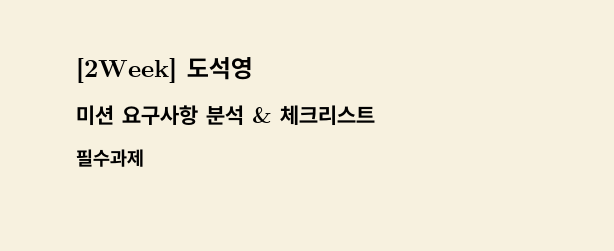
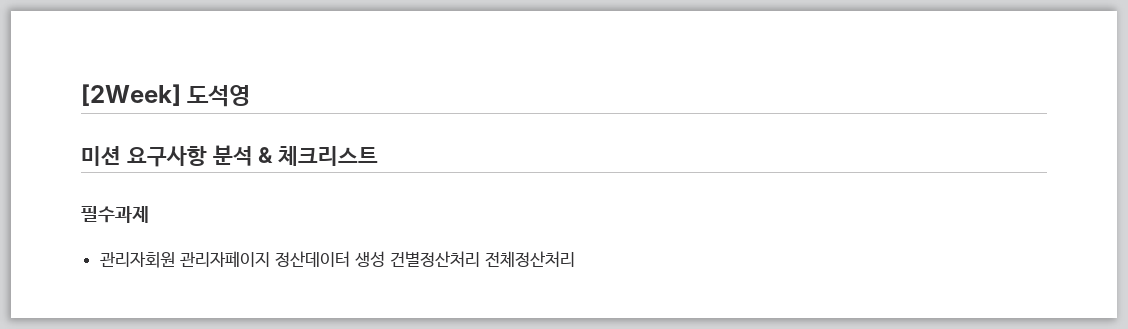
+ 관리자회원 관리자페이지 정산데이터 생성 건별정산처리 전체정산처리

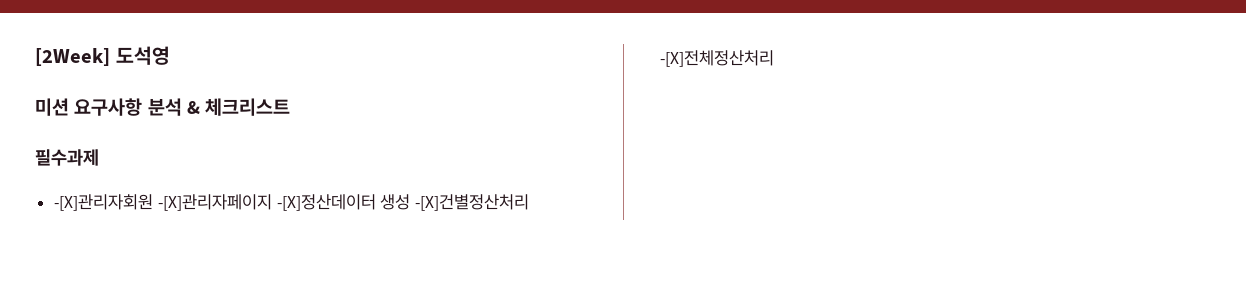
- 관리자회원 관리자페이지 정산데이터 생성 건별정산처리 전체정산처리
+ -[X]관리자회원 -[X]관리자페이지 -[X]정산데이터 생성 -[X]건별정산처리 -[X]전체정산처리

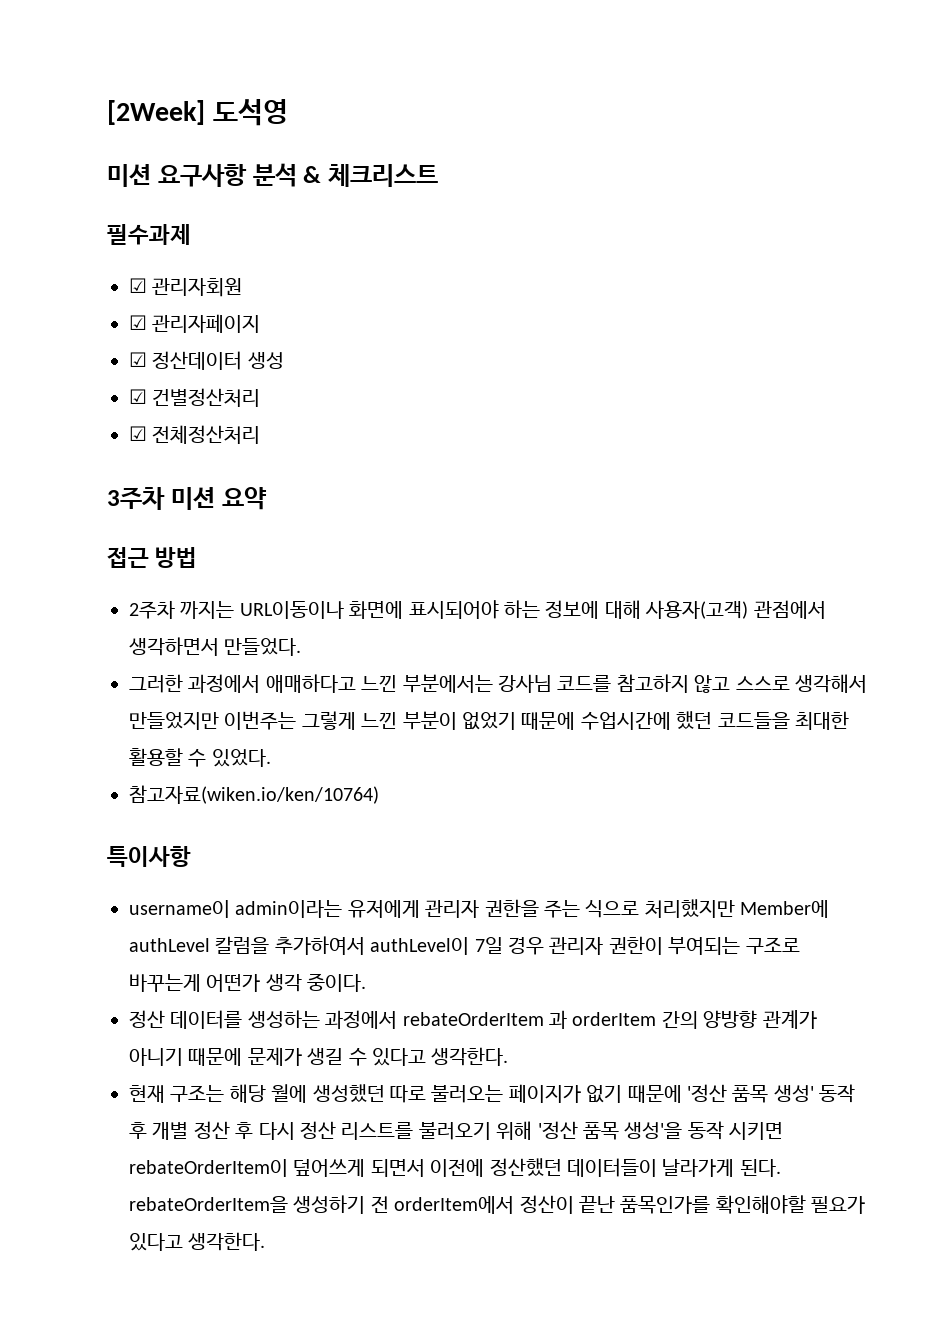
- -[X]관리자회원 -[X]관리자페이지 -[X]정산데이터 생성 -[X]건별정산처리 -[X]전체정산처리
+ ☑ 관리자회원
+ ☑ 관리자페이지
+ ☑ 정산데이터 생성
+ ☑ 건별정산처리
+ ☑ 전체정산처리
+ 3주차 미션 요약
+ 접근 방법
+ 2주차 까지는 URL이동이나 화면에 표시되어야 하는 정보에 대해 사용자(고객) 관점에서 생각하면서 만들었다.
+ 그러한 과정에서 애매하다고 느낀 부분에서는 강사님 코드를 참고하지 않고 스스로 생각해서 만들었지만 이번주는 그렇게 느낀 부분이 없었기 때문에 수업시간에 했던 코드들을 최대한 활용할 수 있었다.
+ 참고자료(wiken.io/ken/10764)
+ 특이사항
+ username이 admin이라는 유저에게 관리자 권한을 주는 식으로 처리했지만 Member에 authLevel 칼럼을 추가하여서 authLevel이 7일 경우 관리자 권한이 부여되는 구조로 바꾸는게 어떤가 생각 중이다.
+ 정산 데이터를 생성하는 과정에서 rebateOrderItem 과 orderItem 간의 양방향 관계가 아니기 때문에 문제가 생길 수 있다고 생각한다.
+ 현재 구조는 해당 월에 생성했던 따로 불러오는 페이지가 없기 때문에 '정산 품목 생성' 동작 후 개별 정산 후 다시 정산 리스트를 불러오기 위해 '정산 품목 생성'을 동작 시키면 rebateOrderItem이 덮어쓰게 되면서 이전에 정산했던 데이터들이 날라가게 된다. rebateOrderItem을 생성하기 전 orderItem에서 정산이 끝난 품목인가를 확인해야할 필요가 있다고 생각한다.

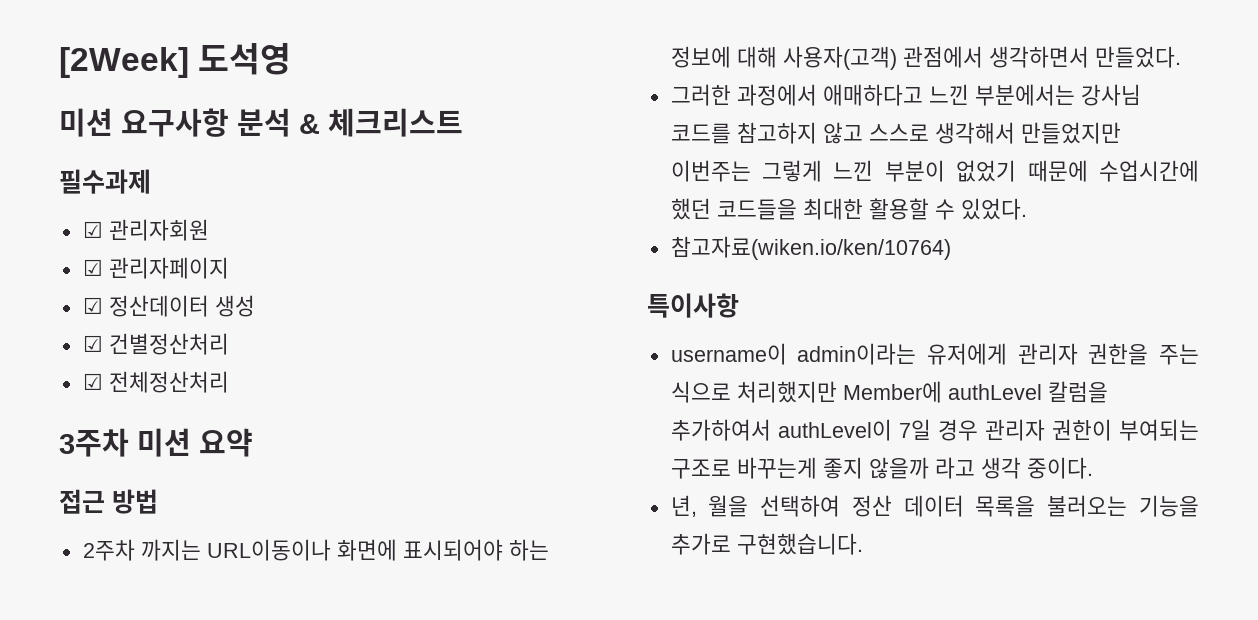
- username이 admin이라는 유저에게 관리자 권한을 주는 식으로 처리했지만 Member에 authLevel 칼럼을 추가하여서 authLevel이 7일 경우 관리자 권한이 부여되는 구조로 바꾸는게 어떤가 생각 중이다.
+ username이 admin이라는 유저에게 관리자 권한을 주는 식으로 처리했지만 Member에 authLevel 칼럼을 추가하여서 authLevel이 7일 경우 관리자 권한이 부여되는 구조로 바꾸는게 좋지 않을까 라고 생각 중이다.
- 정산 데이터를 생성하는 과정에서 rebateOrderItem 과 orderItem 간의 양방향 관계가 아니기 때문에 문제가 생길 수 있다고 생각한다.
- 현재 구조는 해당 월에 생성했던 따로 불러오는 페이지가 없기 때문에 '정산 품목 생성' 동작 후 개별 정산 후 다시 정산 리스트를 불러오기 위해 '정산 품목 생성'을 동작 시키면 rebateOrderItem이 덮어쓰게 되면서 이전에 정산했던 데이터들이 날라가게 된다. rebateOrderItem을 생성하기 전 orderItem에서 정산이 끝난 품목인가를 확인해야할 필요가 있다고 생각한다.
+ 년, 월을 선택하여 정산 데이터 목록을 불러오는 기능을 추가로 구현했습니다.

